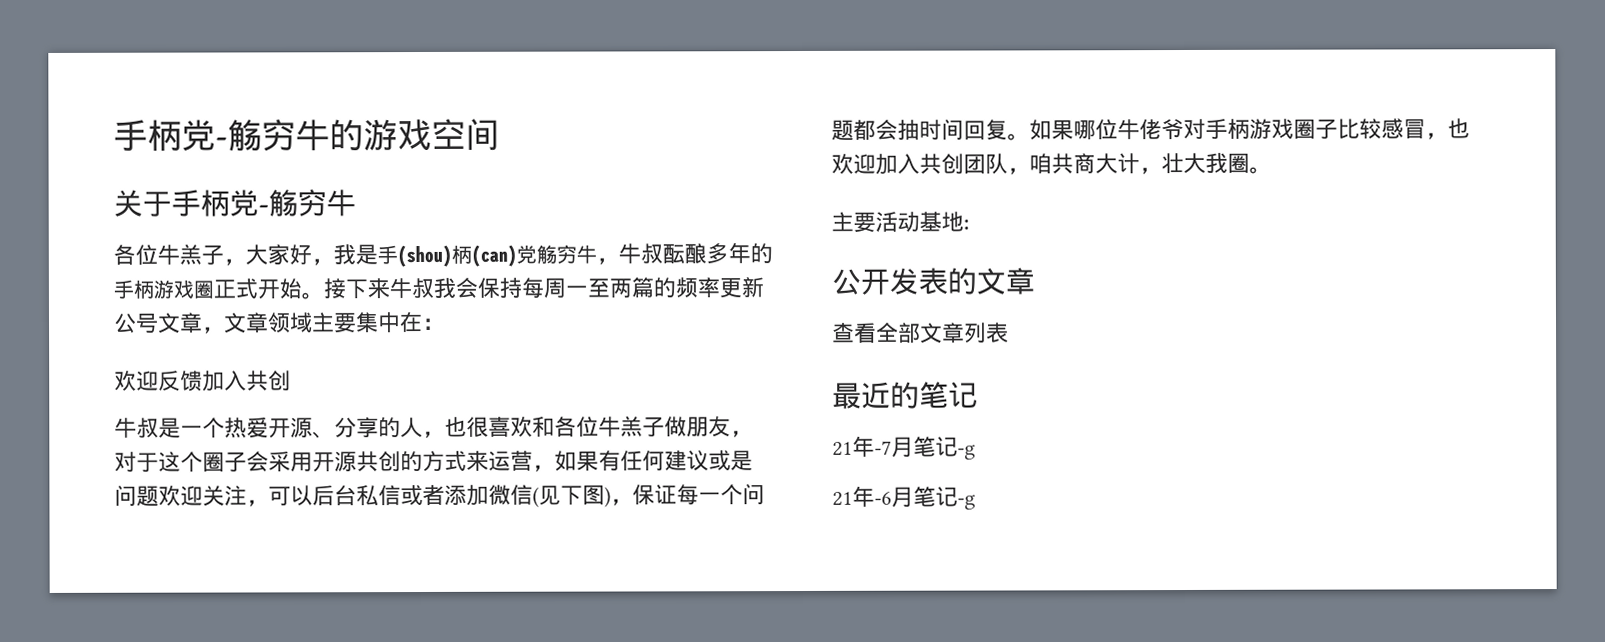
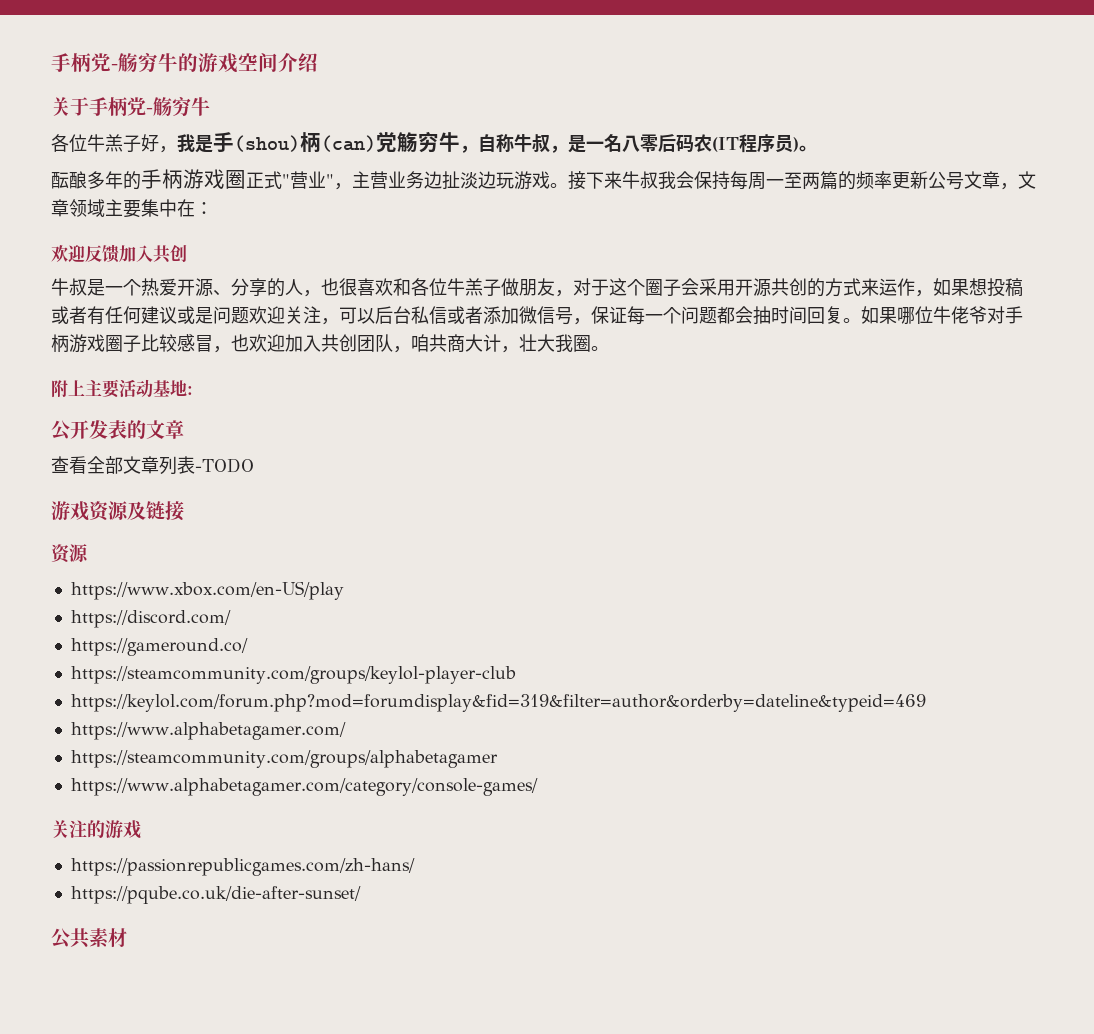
- 手柄党-觞穷牛的游戏空间
+ 手柄党-觞穷牛的游戏空间介绍
- 各位牛羔子，大家好，我是手(shou)柄(can)党觞穷牛，牛叔酝酿多年的手柄游戏圈正式开始。
+ 各位牛羔子好，我是手(shou)柄(can)党觞穷牛，自称牛叔，是一名八零后码农(IT程序员)。
+ 酝酿多年的手柄游戏圈正式"营业"，主营业务边扯淡边玩游戏。
- 牛叔是一个热爱开源、分享的人，也很喜欢和各位牛羔子做朋友，对于这个圈子会采用开源共创的方式来运营，如果有任何建议或是问题欢迎关注，可以后台私信或者添加微信(见下图)，保证每一个问题都会抽时间回复。
+ 牛叔是一个热爱开源、分享的人，也很喜欢和各位牛羔子做朋友，对于这个圈子会采用开源共创的方式来运作，如果想投稿或者有任何建议或是问题欢迎关注，可以后台私信或者添加微信号，保证每一个问题都会抽时间回复。
- 主要活动基地:
+ 附上主要活动基地:
- 查看全部文章列表
- 最近的笔记
- 21年-7月笔记-g
- 21年-6月笔记-g
+ 查看全部文章列表-TODO
+ 游戏资源及链接
+ 资源
+ https://www.xbox.com/en-US/play
+ https://discord.com/
+ https://gameround.co/
+ https://steamcommunity.com/groups/keylol-player-club
+ https://keylol.com/forum.php?mod=forumdisplay&fid=319&filter=author&orderby=dateline&typeid=469
+ https://www.alphabetagamer.com/
+ https://steamcommunity.com/groups/alphabetagamer
+ https://www.alphabetagamer.com/category/console-games/
+ 关注的游戏
+ https://passionrepublicgames.com/zh-hans/
+ https://pqube.co.uk/die-after-sunset/
+ 公共素材

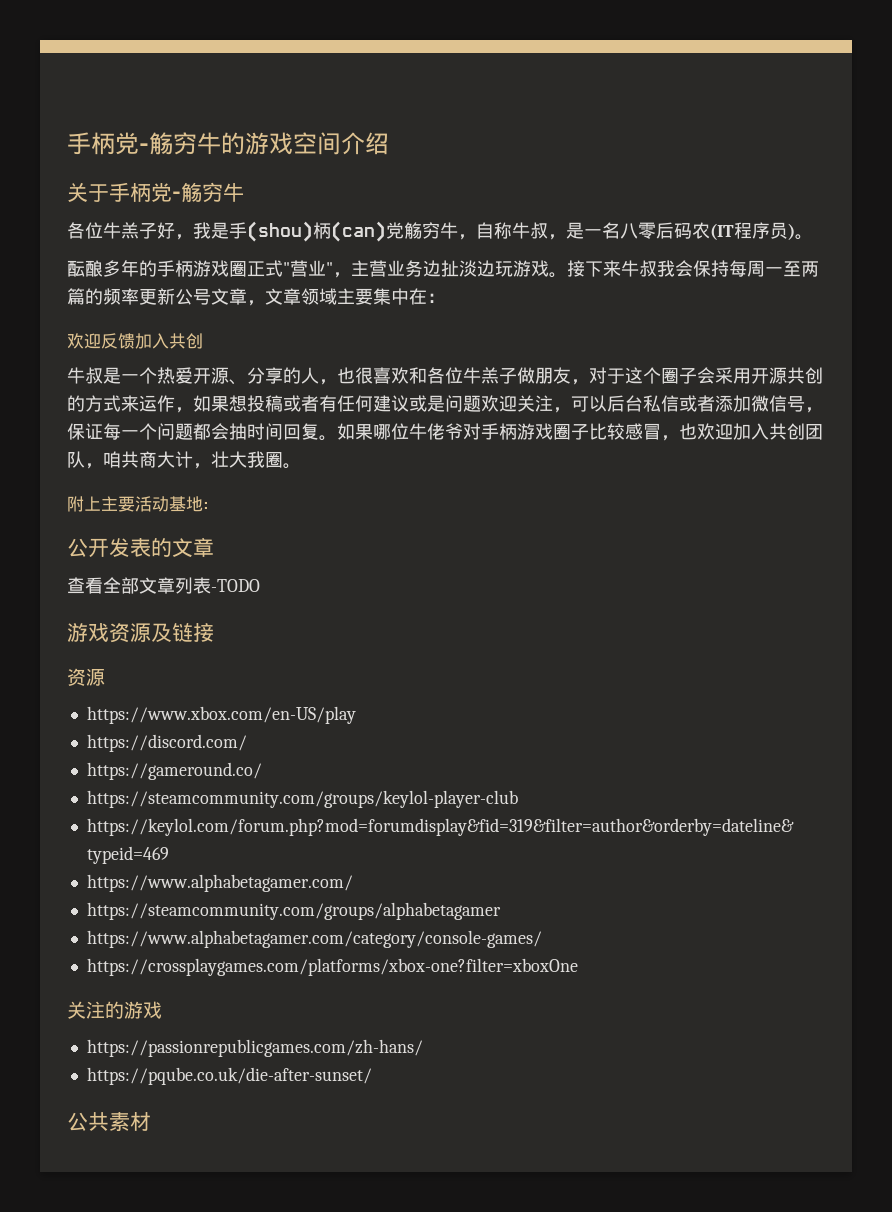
+ https://crossplaygames.com/platforms/xbox-one?filter=xboxOne

